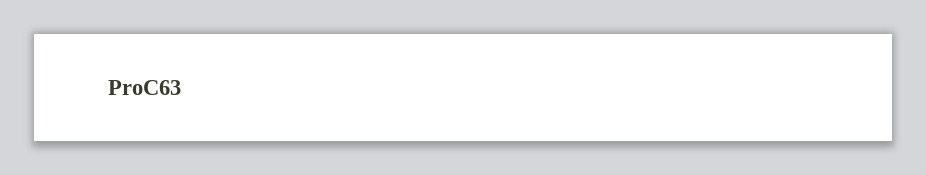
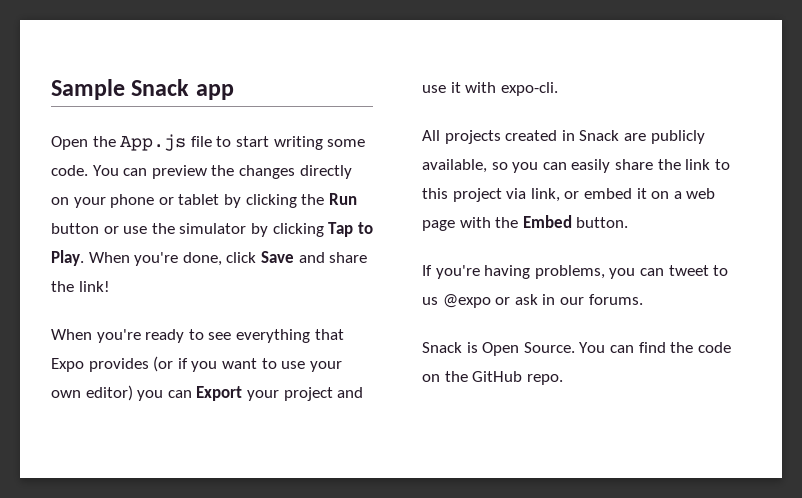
- ProC63
+ Sample Snack app
+ Open the App.js file to start writing some code. You can preview the changes directly on your phone or tablet by clicking the Run button or use the simulator by clicking Tap to Play. When you're done, click Save and share the link!
+ When you're ready to see everything that Expo provides (or if you want to use your own editor) you can Export your project and use it with expo-cli.
+ All projects created in Snack are publicly available, so you can easily share the link to this project via link, or embed it on a web page with the Embed button.
+ If you're having problems, you can tweet to us @expo or ask in our forums.
+ Snack is Open Source. You can find the code on the GitHub repo.

